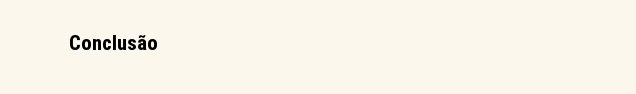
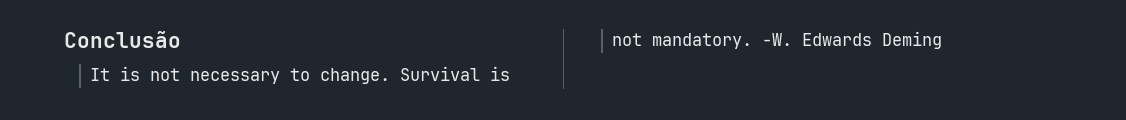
+ It is not necessary to change. Survival is not mandatory. -W. Edwards Deming

